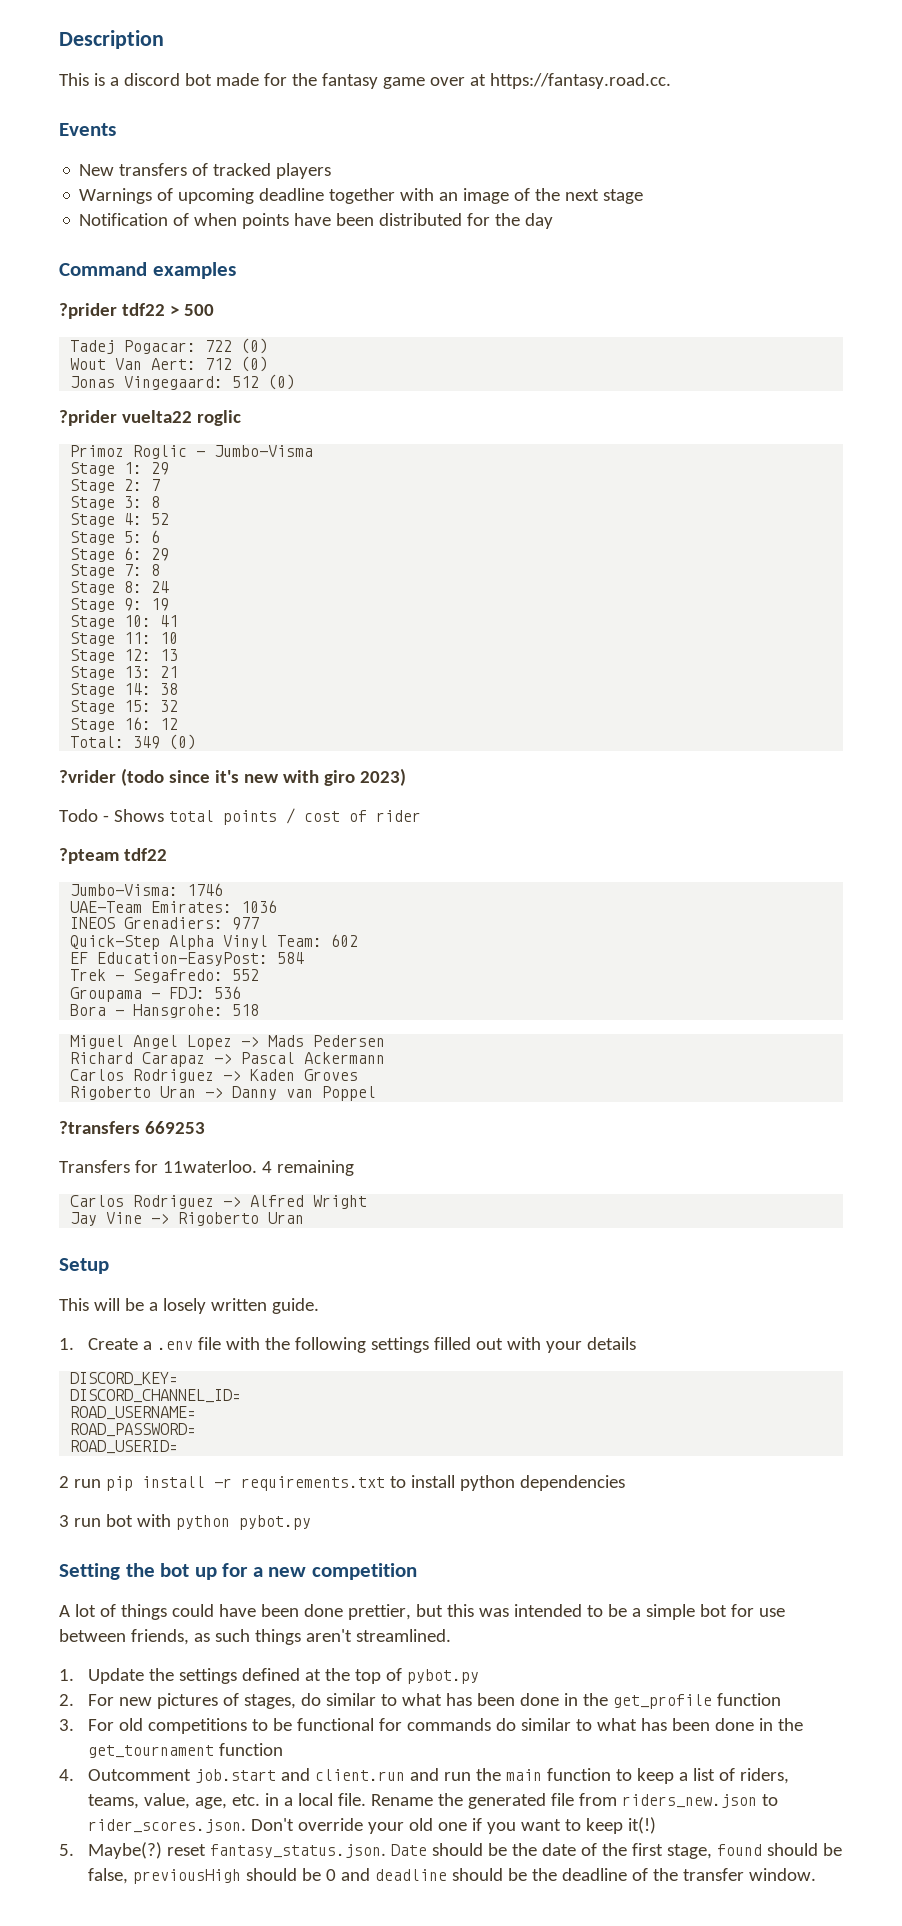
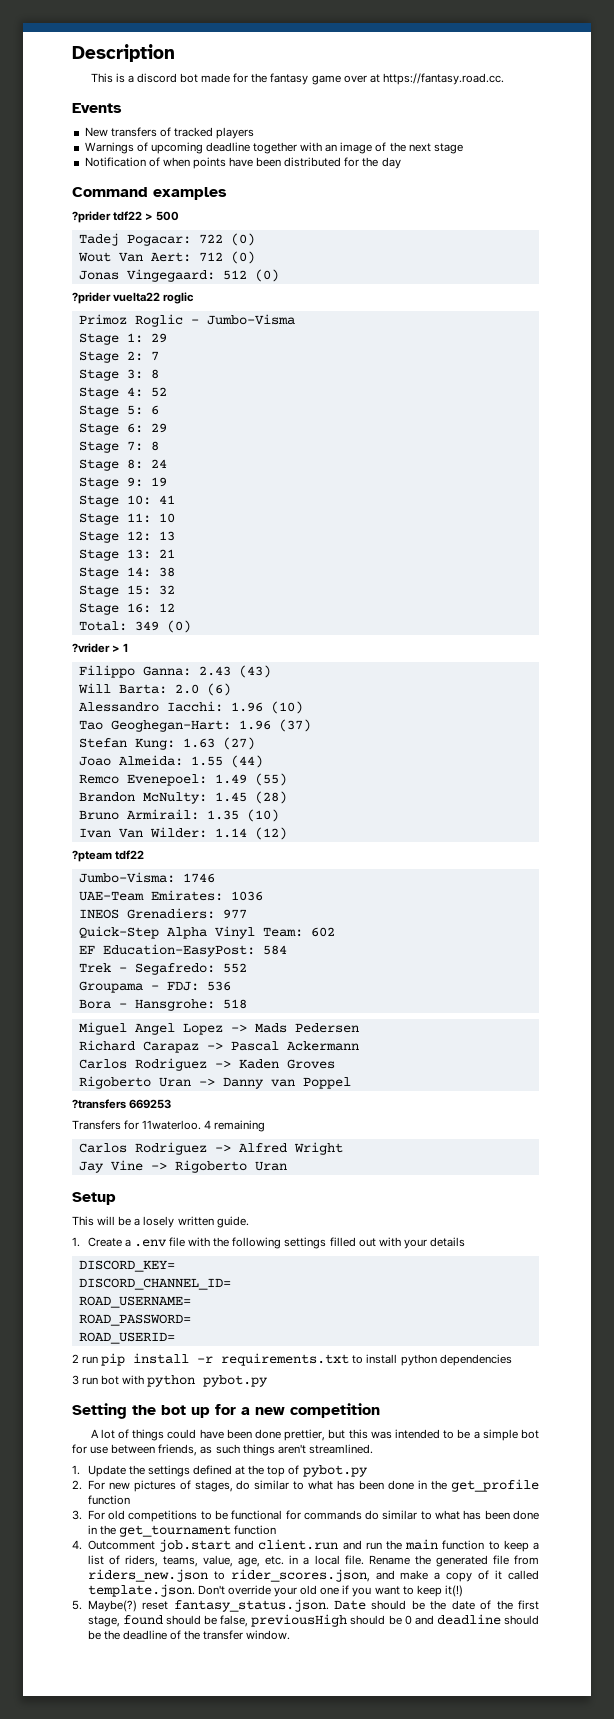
- ?vrider (todo since it's new with giro 2023)
- Todo - Shows total points / cost of rider
+ ?vrider > 1
+ Filippo Ganna: 2.43 (43)
+ Will Barta: 2.0 (6)
+ Alessandro Iacchi: 1.96 (10)
+ Tao Geoghegan-Hart: 1.96 (37)
+ Stefan Kung: 1.63 (27)
+ Joao Almeida: 1.55 (44)
+ Remco Evenepoel: 1.49 (55)
+ Brandon McNulty: 1.45 (28)
+ Bruno Armirail: 1.35 (10)
+ Ivan Van Wilder: 1.14 (12)
- Rename the generated file from riders_new.json to rider_scores.json. Don't override your old one if you want to keep it(!)
+ Rename the generated file from riders_new.json to rider_scores.json, and make a copy of it called template.json. Don't override your old one if you want to keep it(!)

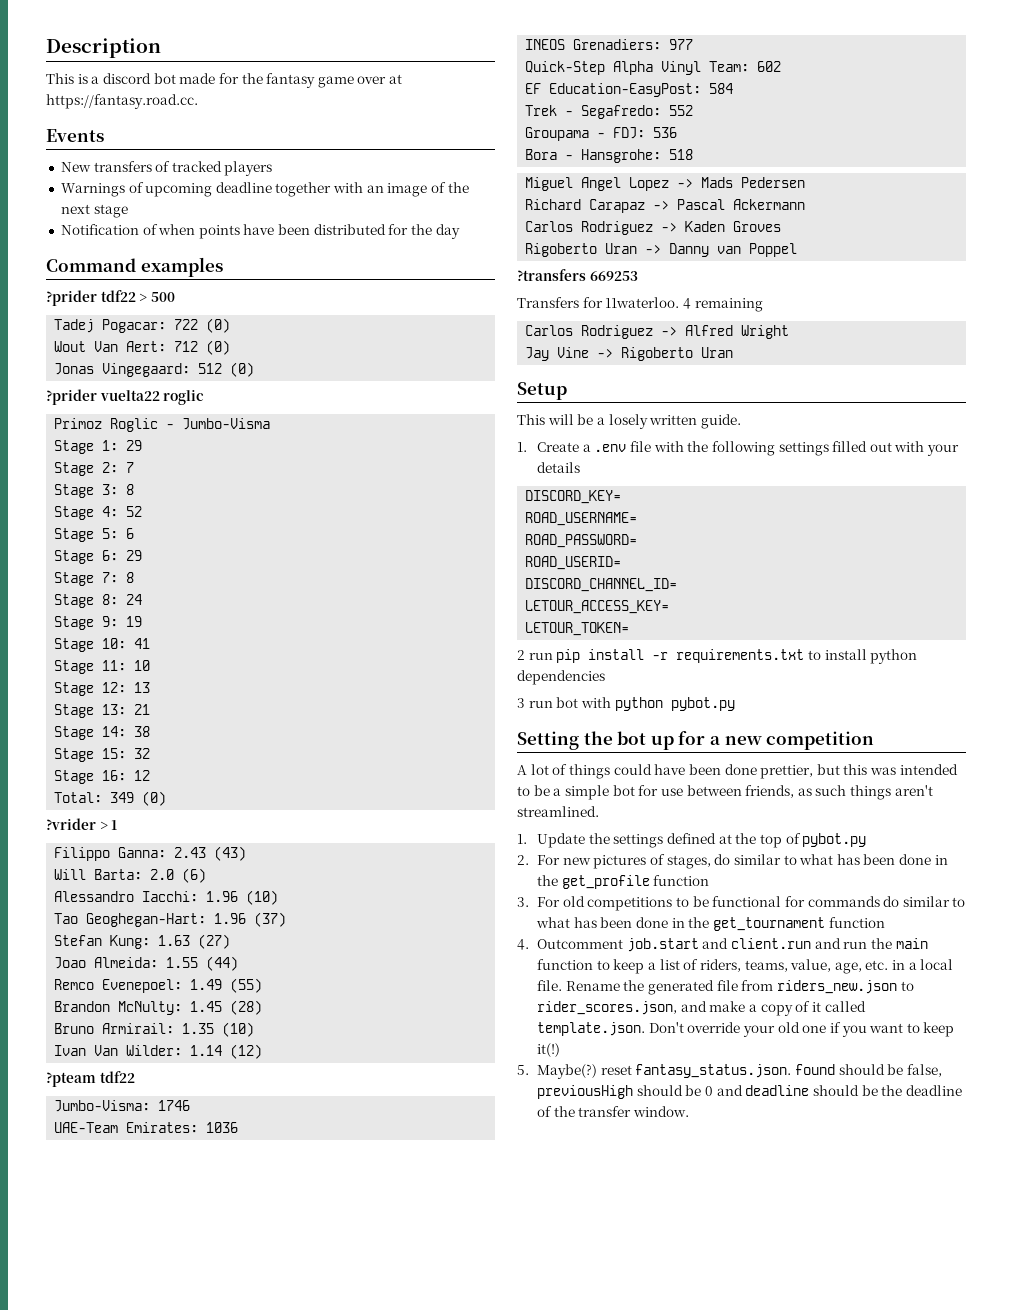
- DISCORD_CHANNEL_ID=
+ DISCORD_CHANNEL_ID=
+ LETOUR_ACCESS_KEY=
+ LETOUR_TOKEN=
- 5. Maybe(?) reset fantasy_status.json. Date should be the date of the first stage, found should be false, previousHigh should be 0 and deadline should be the deadline of the transfer window.
+ 5. Maybe(?) reset fantasy_status.json. found should be false, previousHigh should be 0 and deadline should be the deadline of the transfer window.

